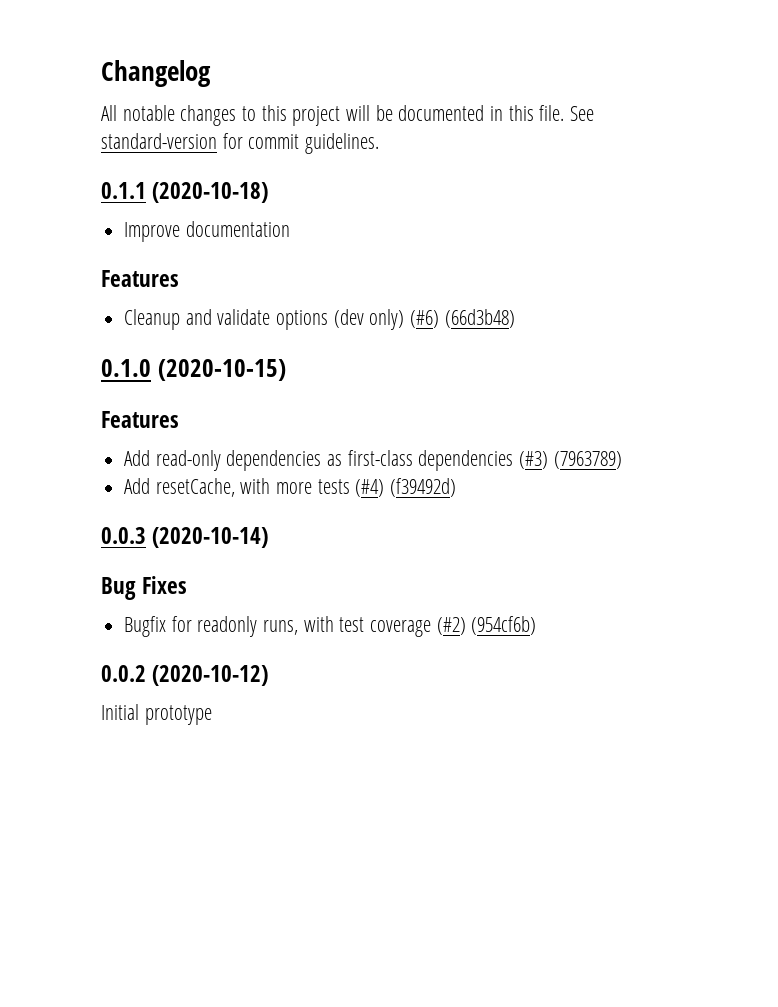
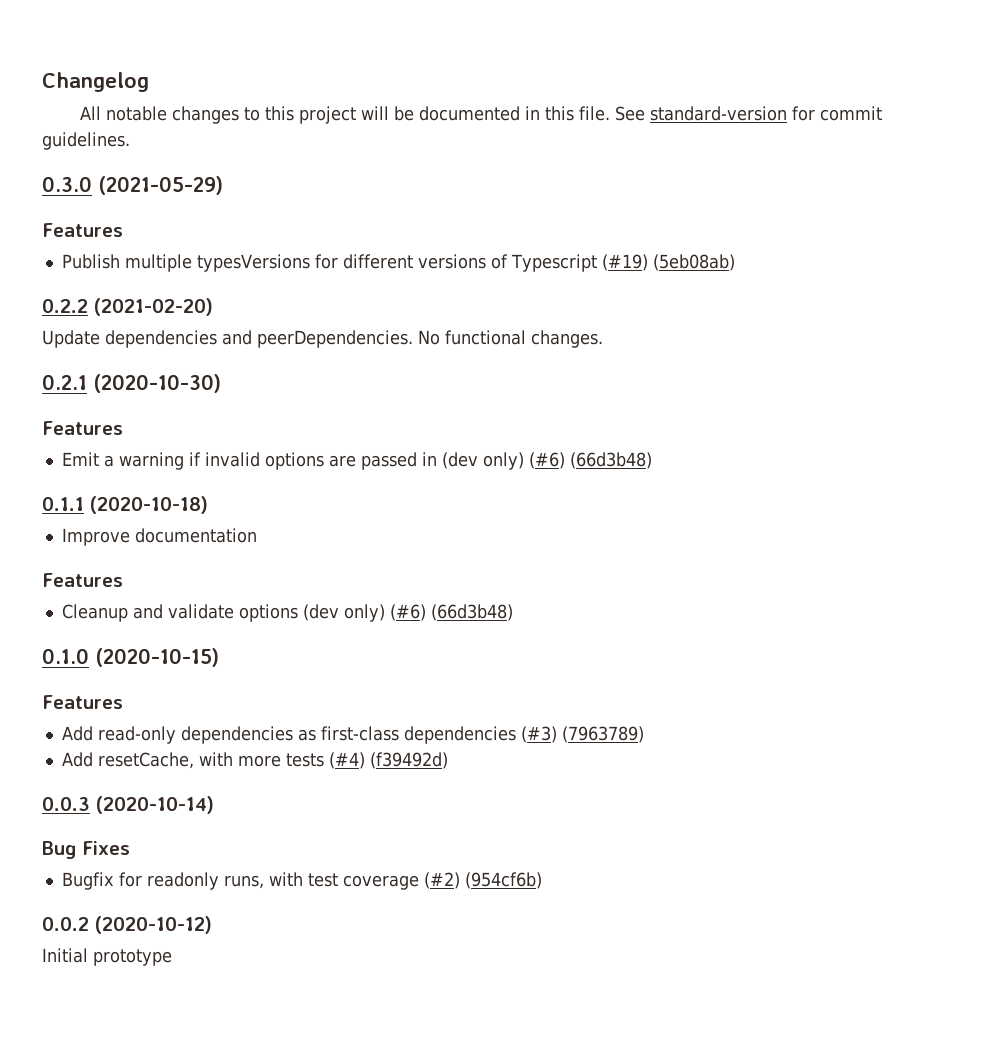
+ 0.3.0 (2021-05-29)
+ Features
+ Publish multiple typesVersions for different versions of Typescript (#19) (5eb08ab)
+ 0.2.2 (2021-02-20)
+ Update dependencies and peerDependencies. No functional changes.
+ 0.2.1 (2020-10-30)
+ Features
+ Emit a warning if invalid options are passed in (dev only) (#6) (66d3b48)

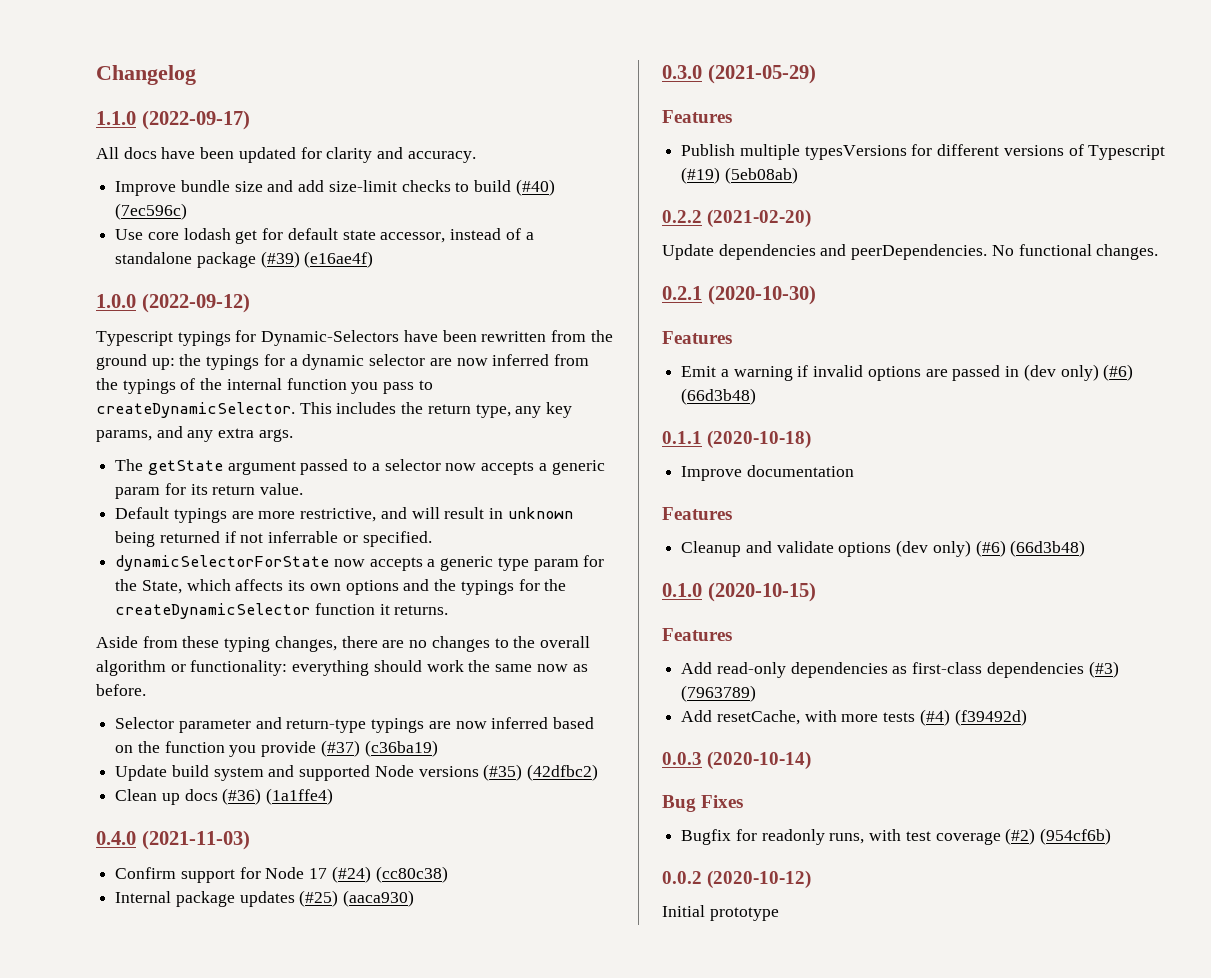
+ 1.1.0 (2022-09-17)
- All notable changes to this project will be documented in this file. See standard-version for commit guidelines.
+ All docs have been updated for clarity and accuracy.
+ Improve bundle size and add size-limit checks to build (#40) (7ec596c)
+ Use core lodash get for default state accessor, instead of a standalone package (#39) (e16ae4f)
+ 1.0.0 (2022-09-12)
+ Typescript typings for Dynamic-Selectors have been rewritten from the ground up: the typings for a dynamic selector are now inferred from the typings of the internal function you pass to createDynamicSelector. This includes the return type, any key params, and any extra args.
+ The getState argument passed to a selector now accepts a generic param for its return value.
+ Default typings are more restrictive, and will result in unknown being returned if not inferrable or specified.
+ dynamicSelectorForState now accepts a generic type param for the State, which affects its own options and the typings for the createDynamicSelector function it returns.
+ Aside from these typing changes, there are no changes to the overall algorithm or functionality: everything should work the same now as before.
+ Selector parameter and return-type typings are now inferred based on the function you provide (#37) (c36ba19)
+ Update build system and supported Node versions (#35) (42dfbc2)
+ Clean up docs (#36) (1a1ffe4)
+ 0.4.0 (2021-11-03)
+ Confirm support for Node 17 (#24) (cc80c38)
+ Internal package updates (#25) (aaca930)

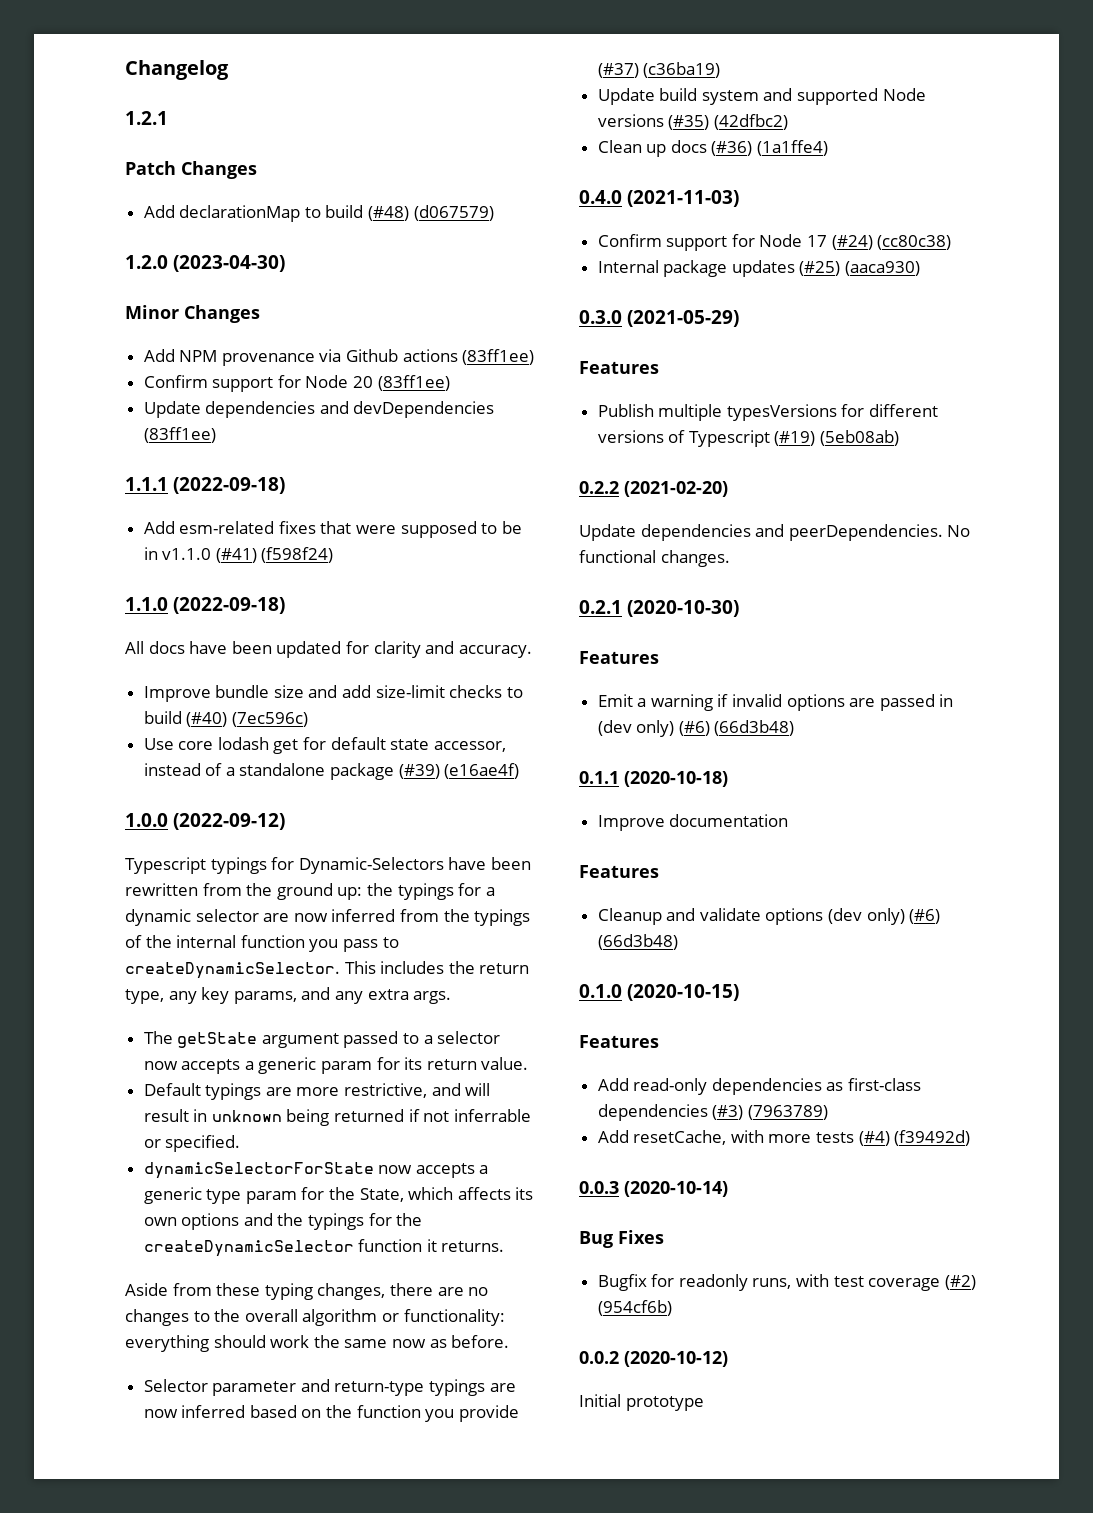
+ 1.2.1
+ Patch Changes
+ Add declarationMap to build (#48) (d067579)
+ 1.2.0 (2023-04-30)
+ Minor Changes
+ Add NPM provenance via Github actions (83ff1ee)
+ Confirm support for Node 20 (83ff1ee)
+ Update dependencies and devDependencies (83ff1ee)
+ 1.1.1 (2022-09-18)
+ Add esm-related fixes that were supposed to be in v1.1.0 (#41) (f598f24)
- 1.1.0 (2022-09-17)
+ 1.1.0 (2022-09-18)

